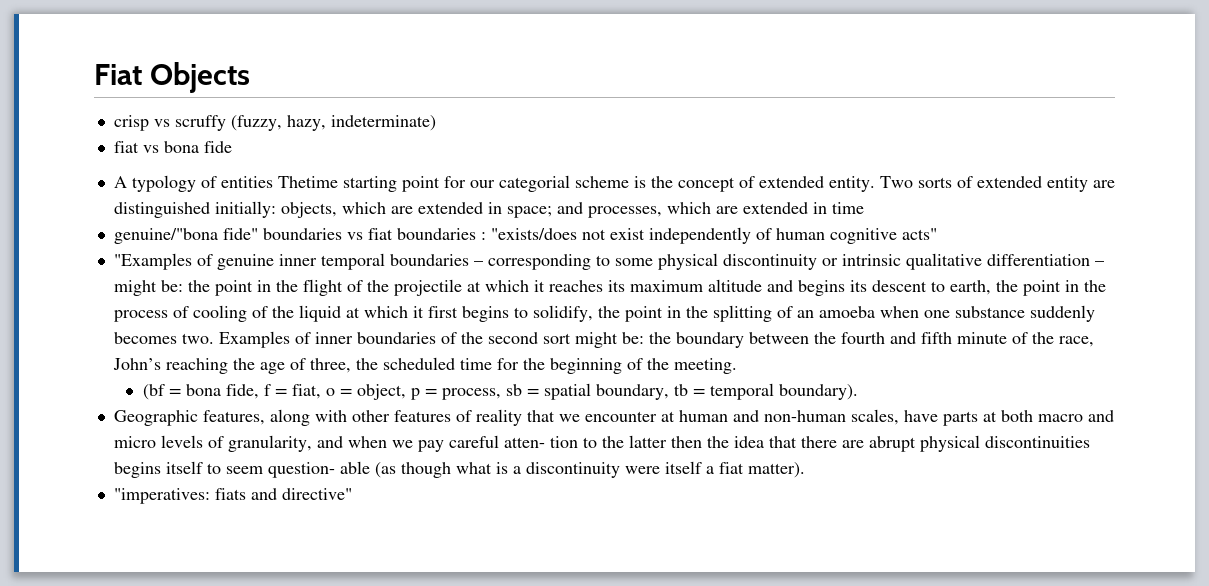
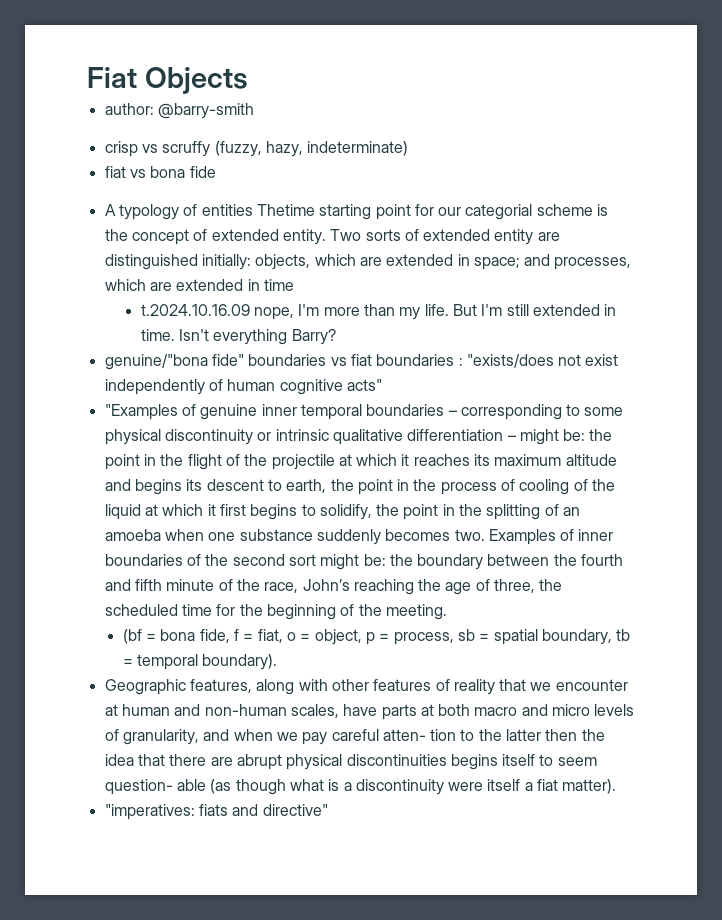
+ author: @barry-smith
+ t.2024.10.16.09 nope, I'm more than my life. But I'm still extended in time. Isn't everything Barry?

